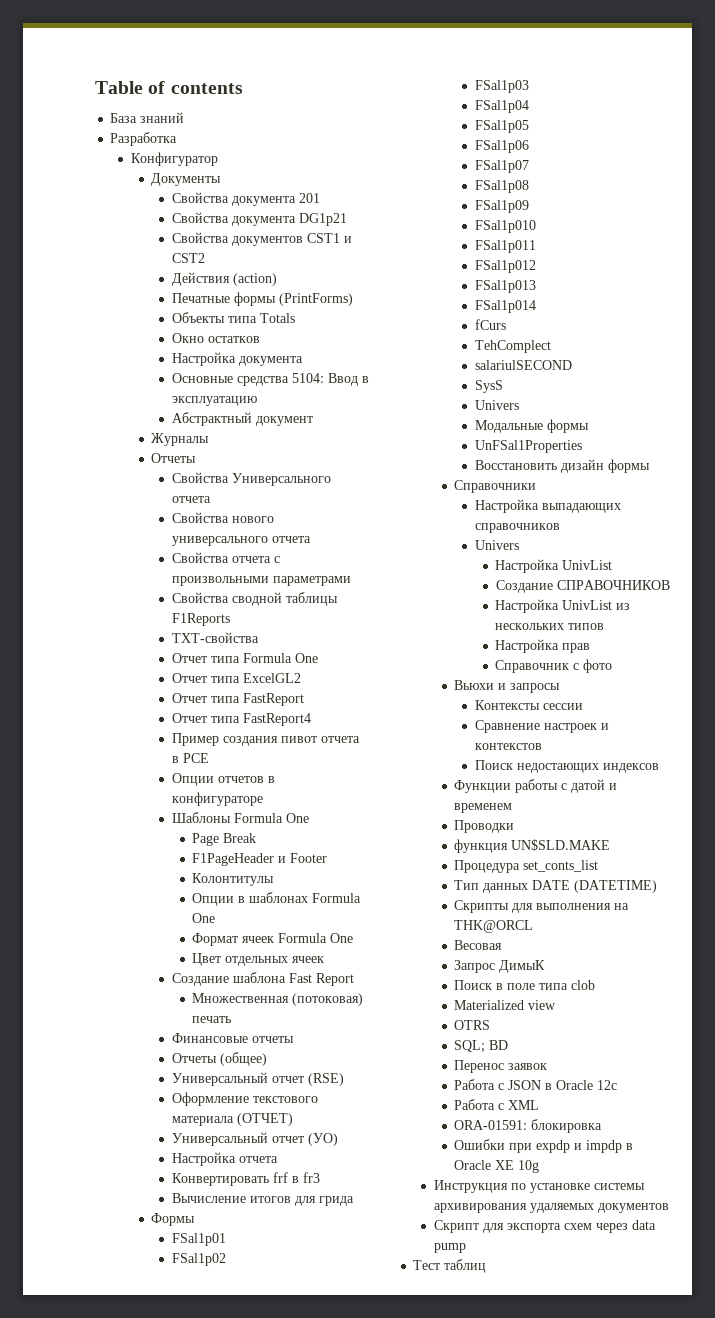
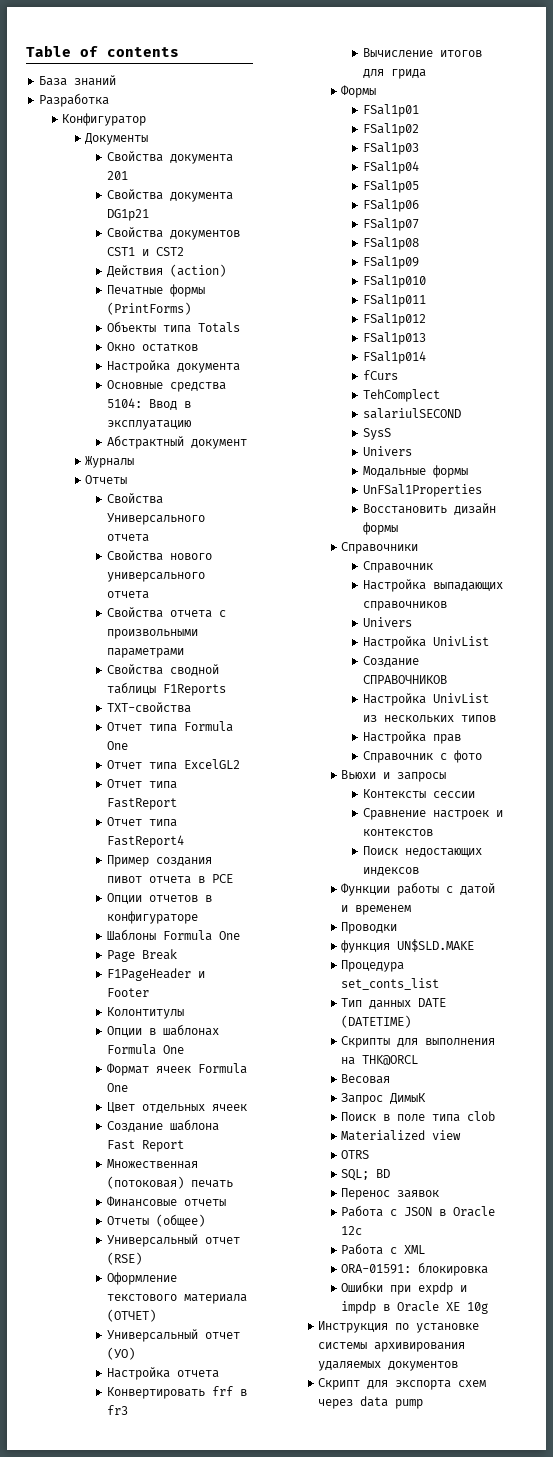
  Справочники
+ Справочник
- Тест таблиц

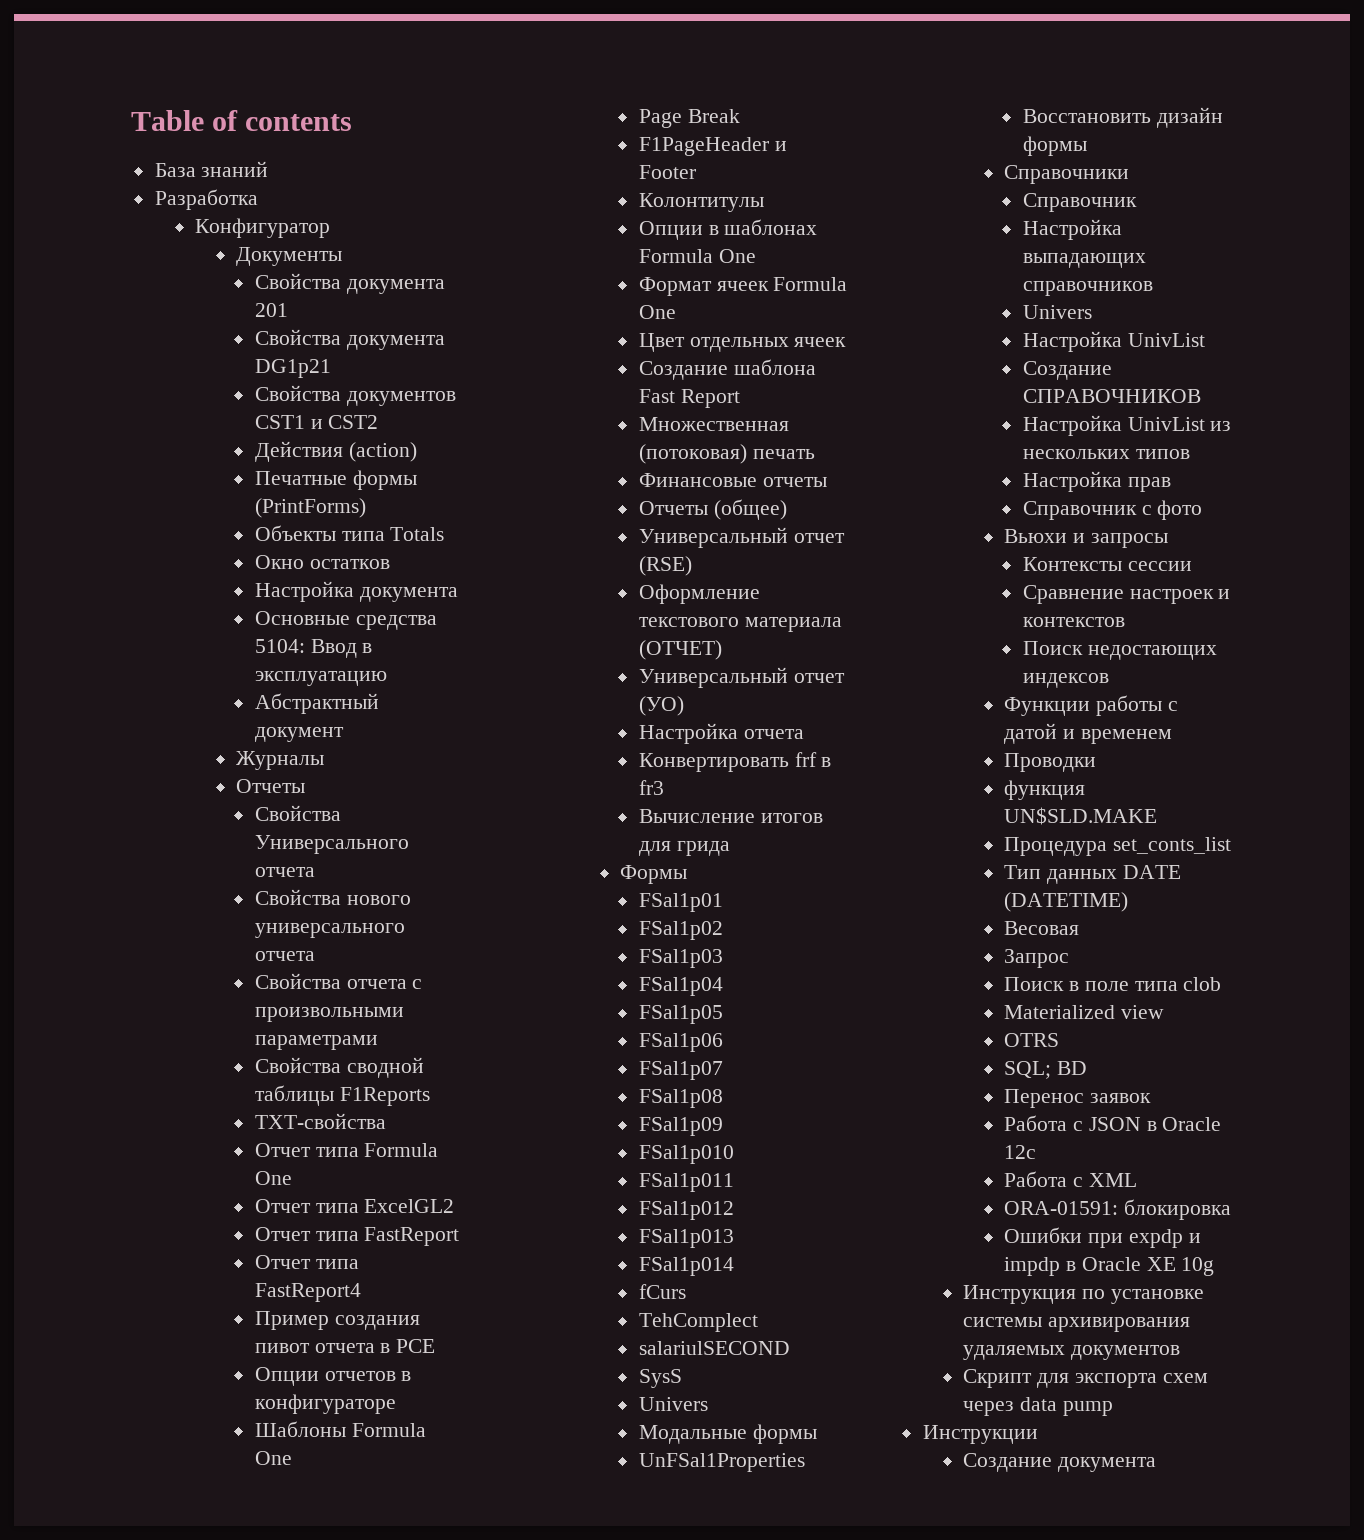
- Скрипты для выполнения на THK@ORCL
- Запрос ДимыК
+ Запрос
+ Инструкции
+ Создание документа

